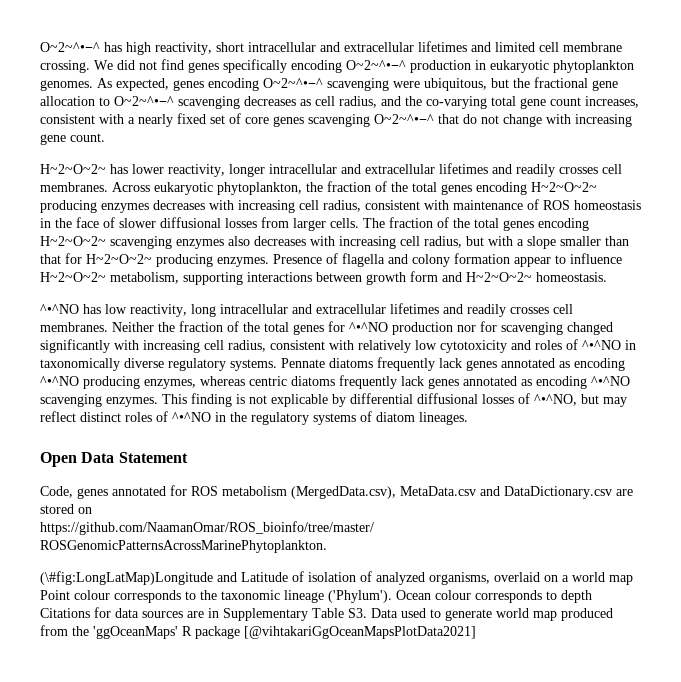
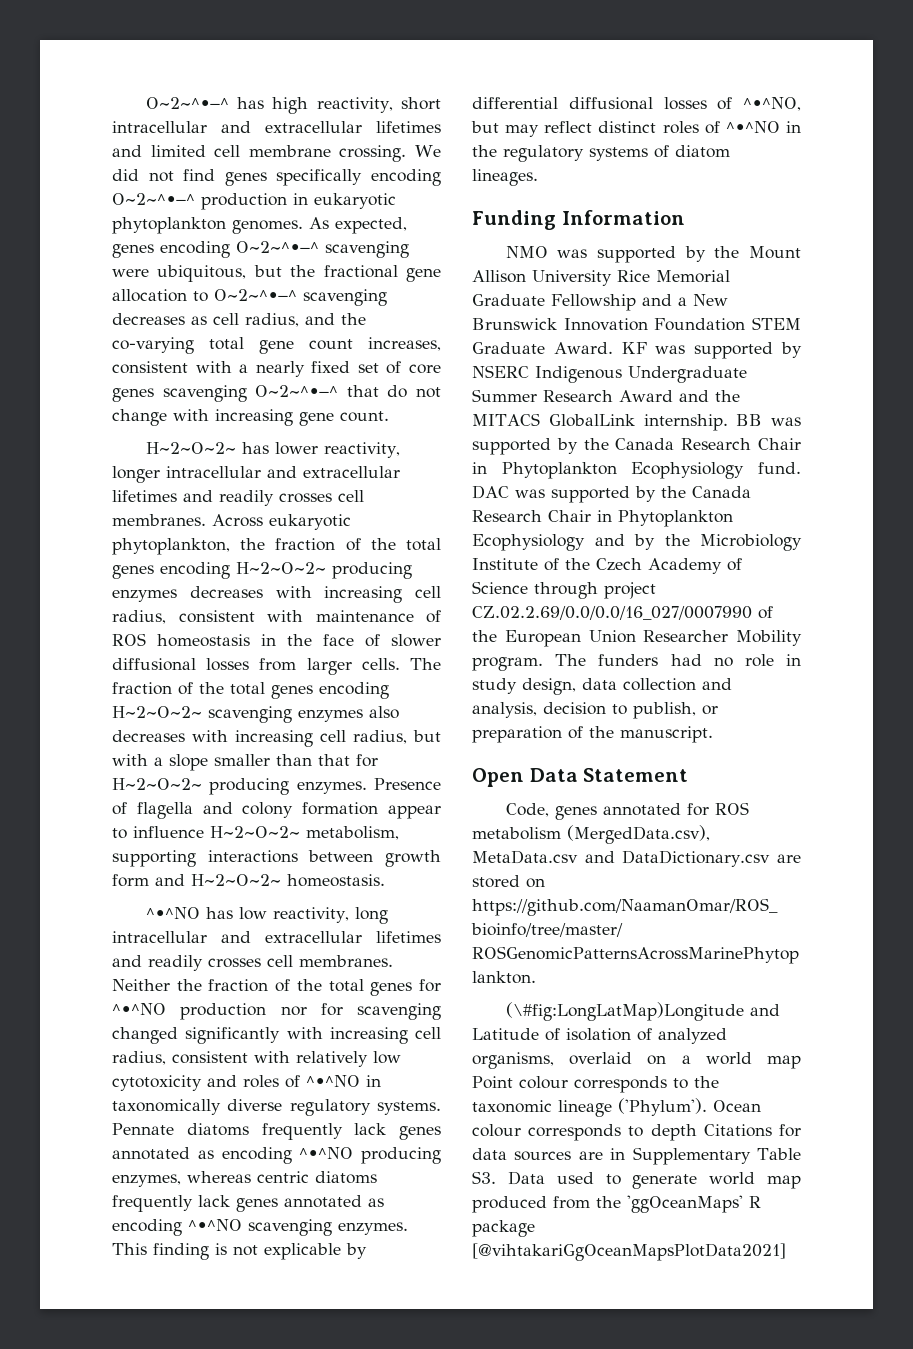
+ Funding Information
+ NMO was supported by the Mount Allison University Rice Memorial Graduate Fellowship and a New Brunswick Innovation Foundation STEM Graduate Award. KF was supported by NSERC Indigenous Undergraduate Summer Research Award and the MITACS GlobalLink internship. BB was supported by the Canada Research Chair in Phytoplankton Ecophysiology fund. DAC was supported by the Canada Research Chair in Phytoplankton Ecophysiology and by the Microbiology Institute of the Czech Academy of Science through project CZ.02.2.69/0.0/0.0/16_027/0007990 of the European Union Researcher Mobility program. The funders had no role in study design, data collection and analysis, decision to publish, or preparation of the manuscript.

